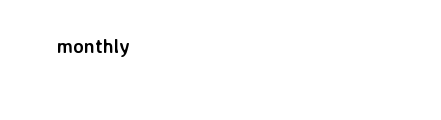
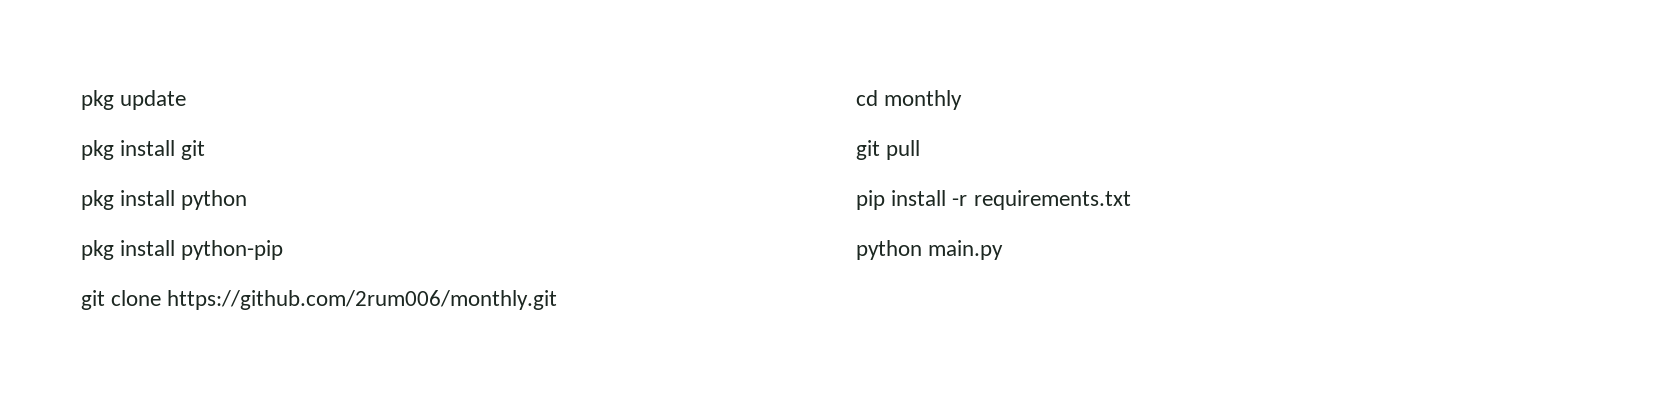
- monthly
+ pkg update
+ pkg install git
+ pkg install python
+ pkg install python-pip
+ git clone https://github.com/2rum006/monthly.git
+ cd monthly
+ git pull
+ pip install -r requirements.txt
+ python main.py

